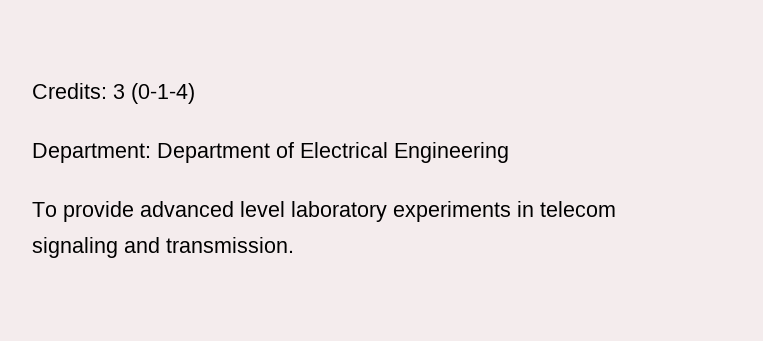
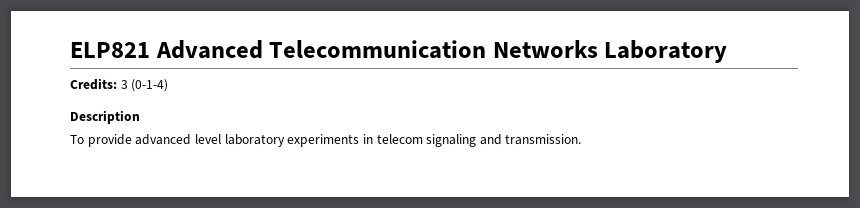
+ ELP821 Advanced Telecommunication Networks Laboratory
  Credits: 3 (0-1-4)
- Department: Department of Electrical Engineering
+ Description

